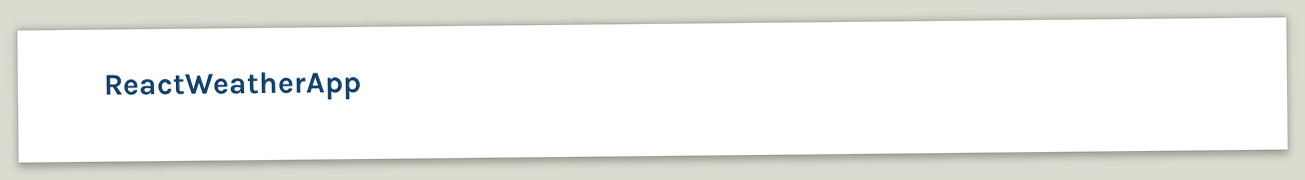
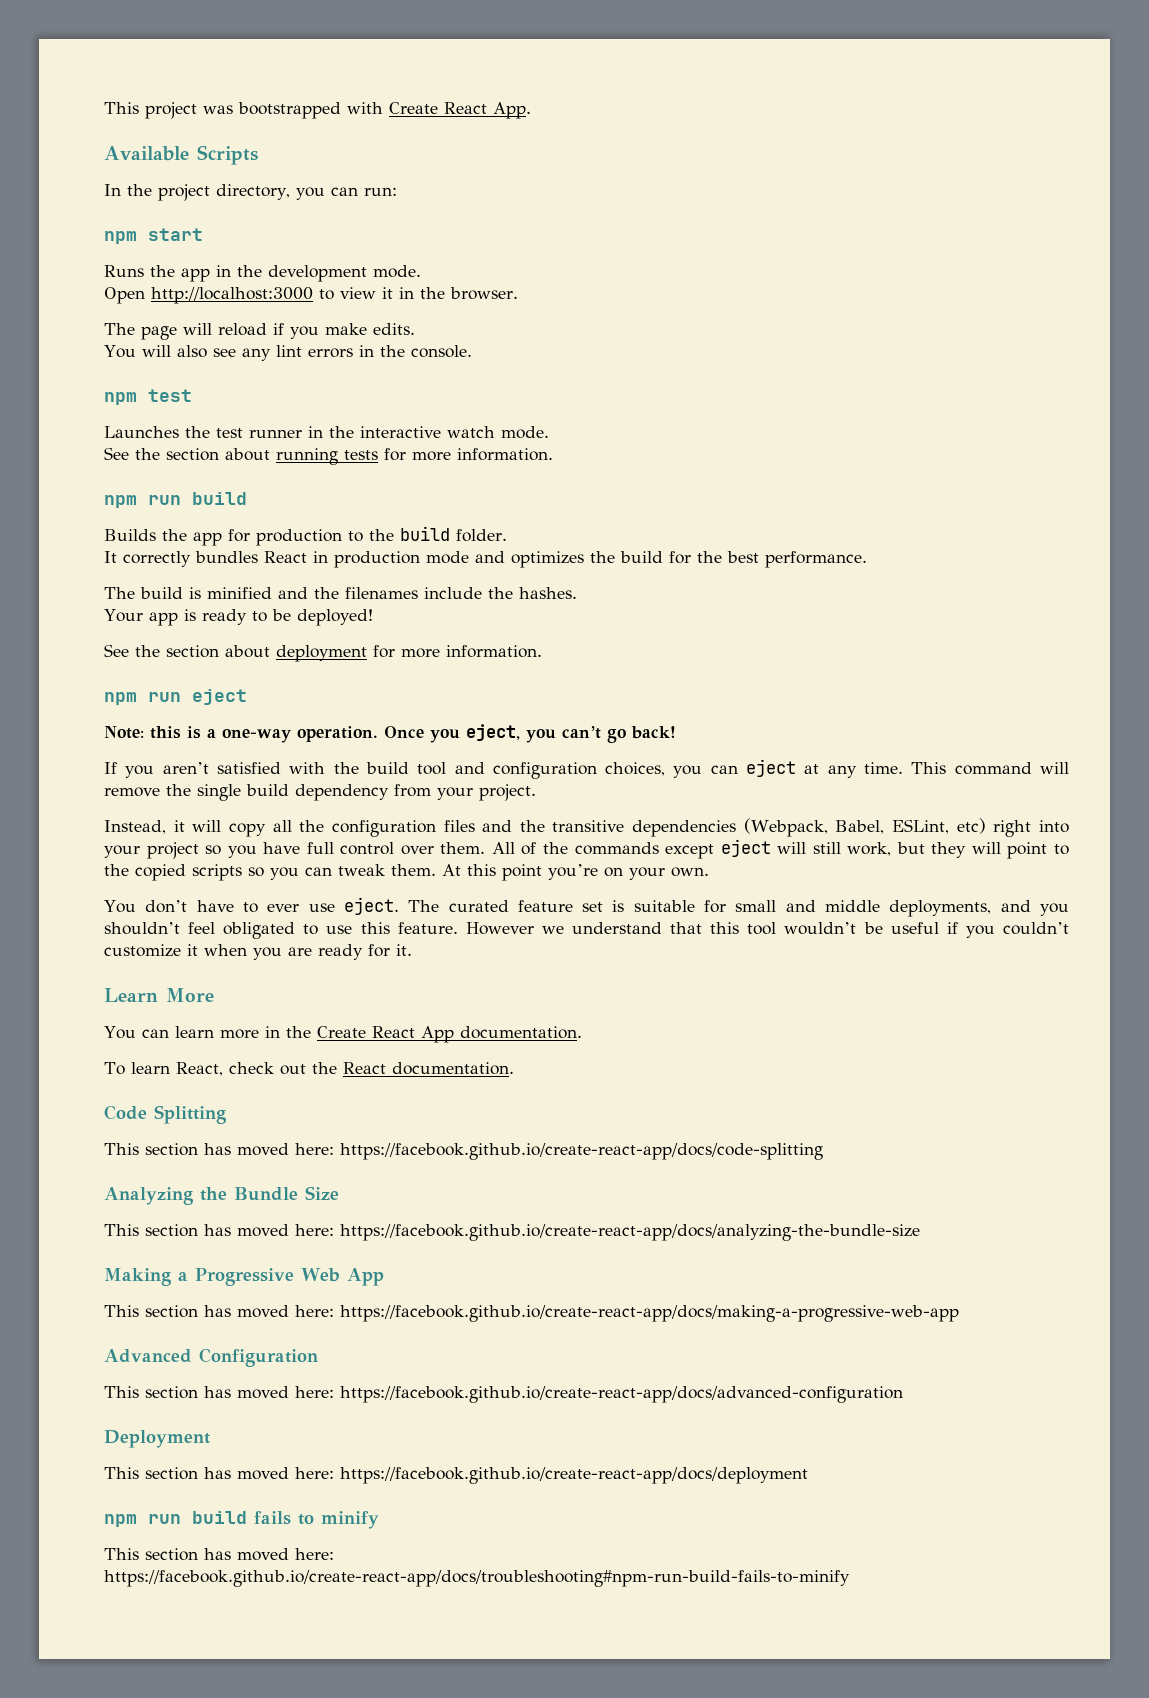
- ReactWeatherApp
+ This project was bootstrapped with Create React App.
+ Available Scripts
+ In the project directory, you can run:
+ npm start
+ Runs the app in the development mode.
+ Open http://localhost:3000 to view it in the browser.
+ The page will reload if you make edits.
+ You will also see any lint errors in the console.
+ npm test
+ Launches the test runner in the interactive watch mode.
+ See the section about running tests for more information.
+ npm run build
+ Builds the app for production to the build folder.
+ It correctly bundles React in production mode and optimizes the build for the best performance.
+ The build is minified and the filenames include the hashes.
+ Your app is ready to be deployed!
+ See the section about deployment for more information.
+ npm run eject
+ Note: this is a one-way operation. Once you eject, you can’t go back!
+ If you aren’t satisfied with the build tool and configuration choices, you can eject at any time. This command will remove the single build dependency from your project.
+ Instead, it will copy all the configuration files and the transitive dependencies (Webpack, Babel, ESLint, etc) right into your project so you have full control over them. All of the commands except eject will still work, but they will point to the copied scripts so you can tweak them. At this point you’re on your own.
+ You don’t have to ever use eject. The curated feature set is suitable for small and middle deployments, and you shouldn’t feel obligated to use this feature. However we understand that this tool wouldn’t be useful if you couldn’t customize it when you are ready for it.
+ Learn More
+ You can learn more in the Create React App documentation.
+ To learn React, check out the React documentation.
+ Code Splitting
+ This section has moved here: https://facebook.github.io/create-react-app/docs/code-splitting
+ Analyzing the Bundle Size
+ This section has moved here: https://facebook.github.io/create-react-app/docs/analyzing-the-bundle-size
+ Making a Progressive Web App
+ This section has moved here: https://facebook.github.io/create-react-app/docs/making-a-progressive-web-app
+ Advanced Configuration
+ This section has moved here: https://facebook.github.io/create-react-app/docs/advanced-configuration
+ Deployment
+ This section has moved here: https://facebook.github.io/create-react-app/docs/deployment
+ npm run build fails to minify
+ This section has moved here: https://facebook.github.io/create-react-app/docs/troubleshooting#npm-run-build-fails-to-minify

